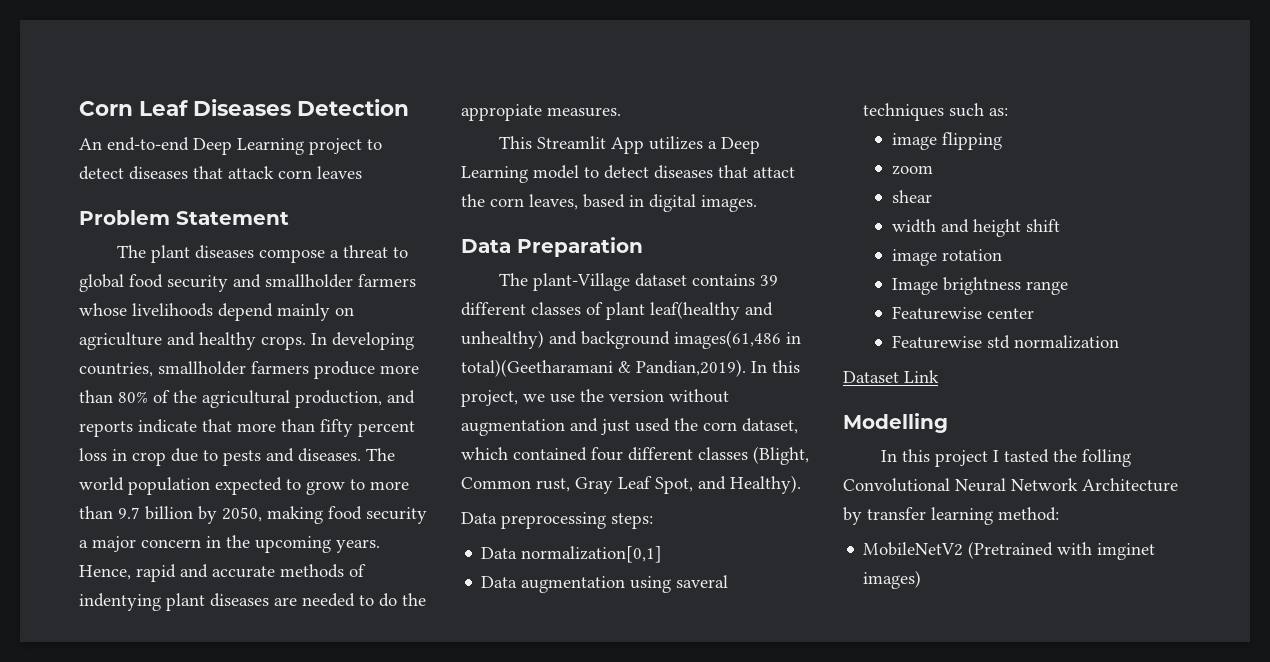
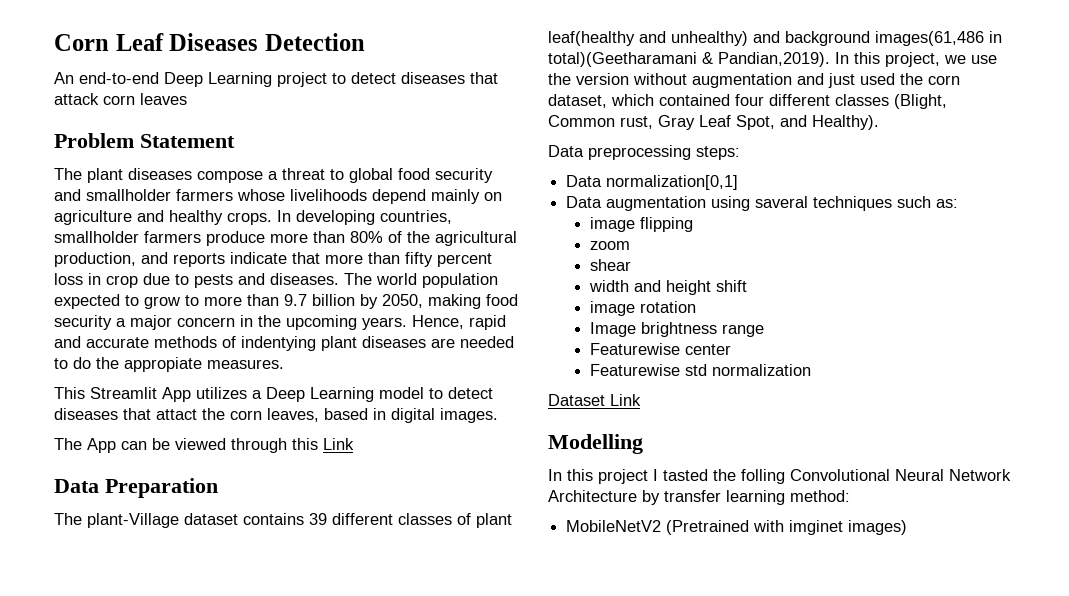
+ The App can be viewed through this Link

